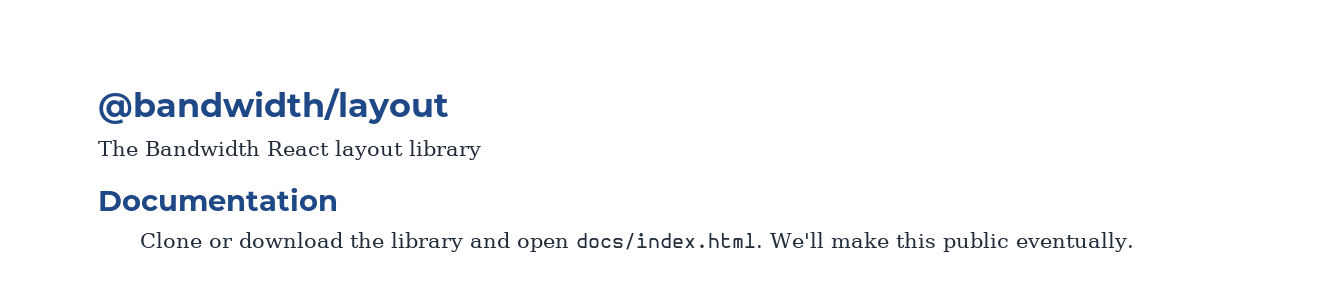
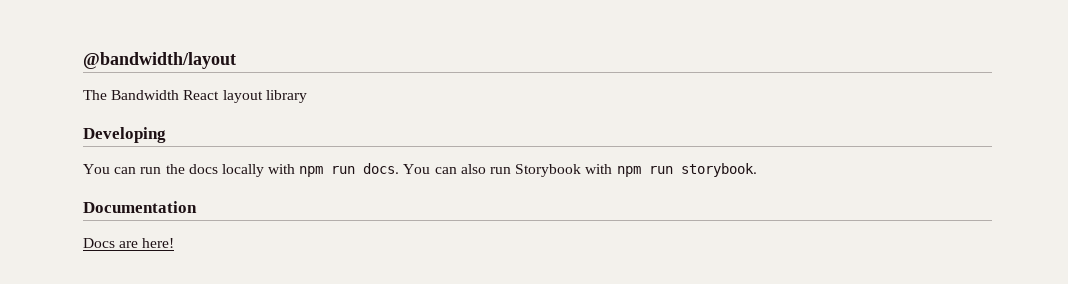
+ Developing
+ You can run the docs locally with npm run docs. You can also run Storybook with npm run storybook.
  Documentation
- Clone or download the library and open docs/index.html. We'll make this public eventually.
+ Docs are here!

